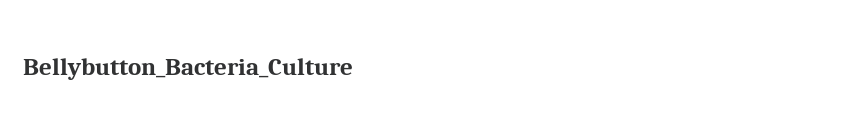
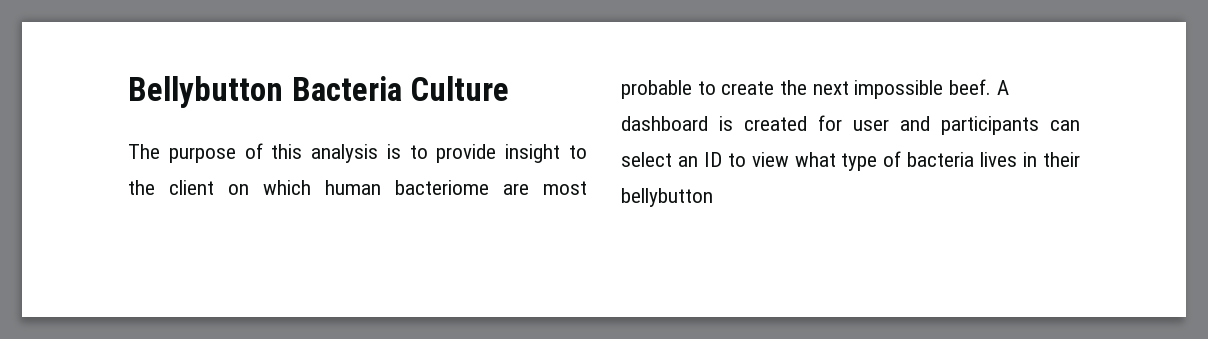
- Bellybutton_Bacteria_Culture
+ Bellybutton Bacteria Culture
+ The purpose of this analysis is to provide insight to the client on which human bacteriome are most probable to create the next impossible beef. A dashboard is created for user and participants can select an ID to view what type of bacteria lives in their bellybutton

